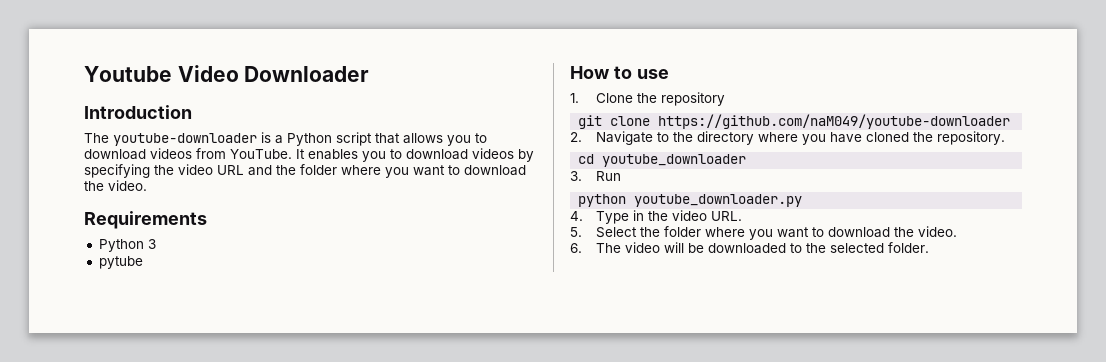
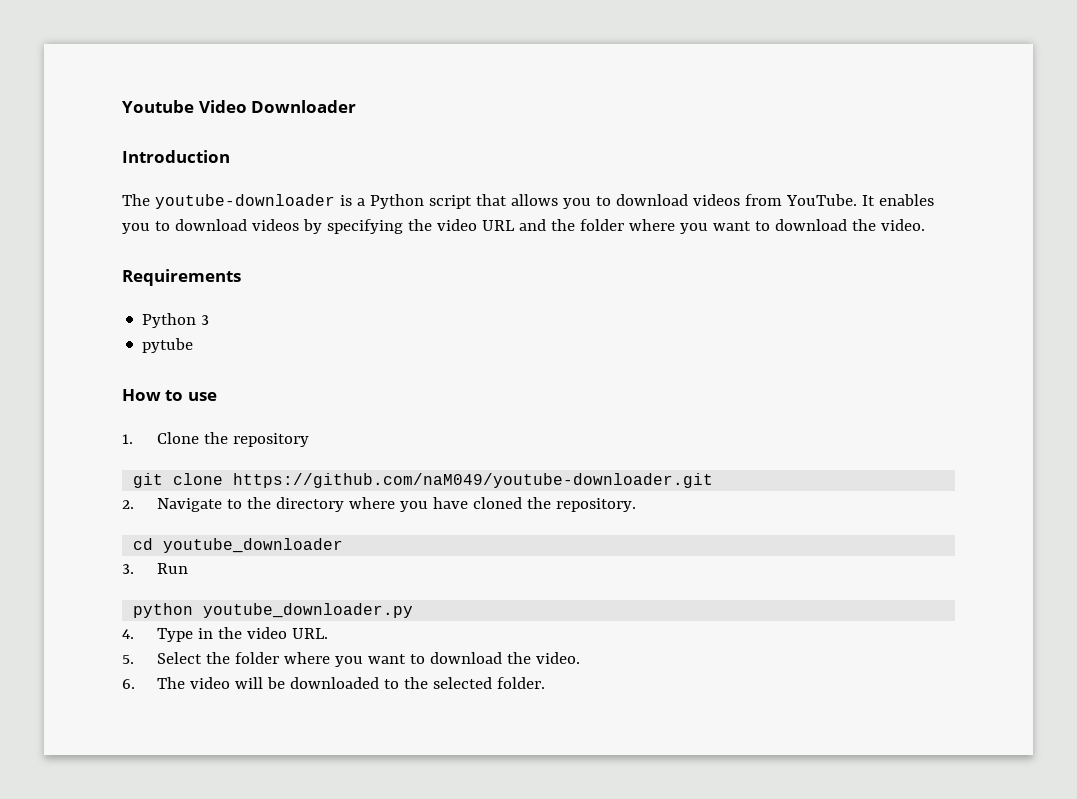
- git clone https://github.com/naM049/youtube-downloader
+ git clone https://github.com/naM049/youtube-downloader.git

